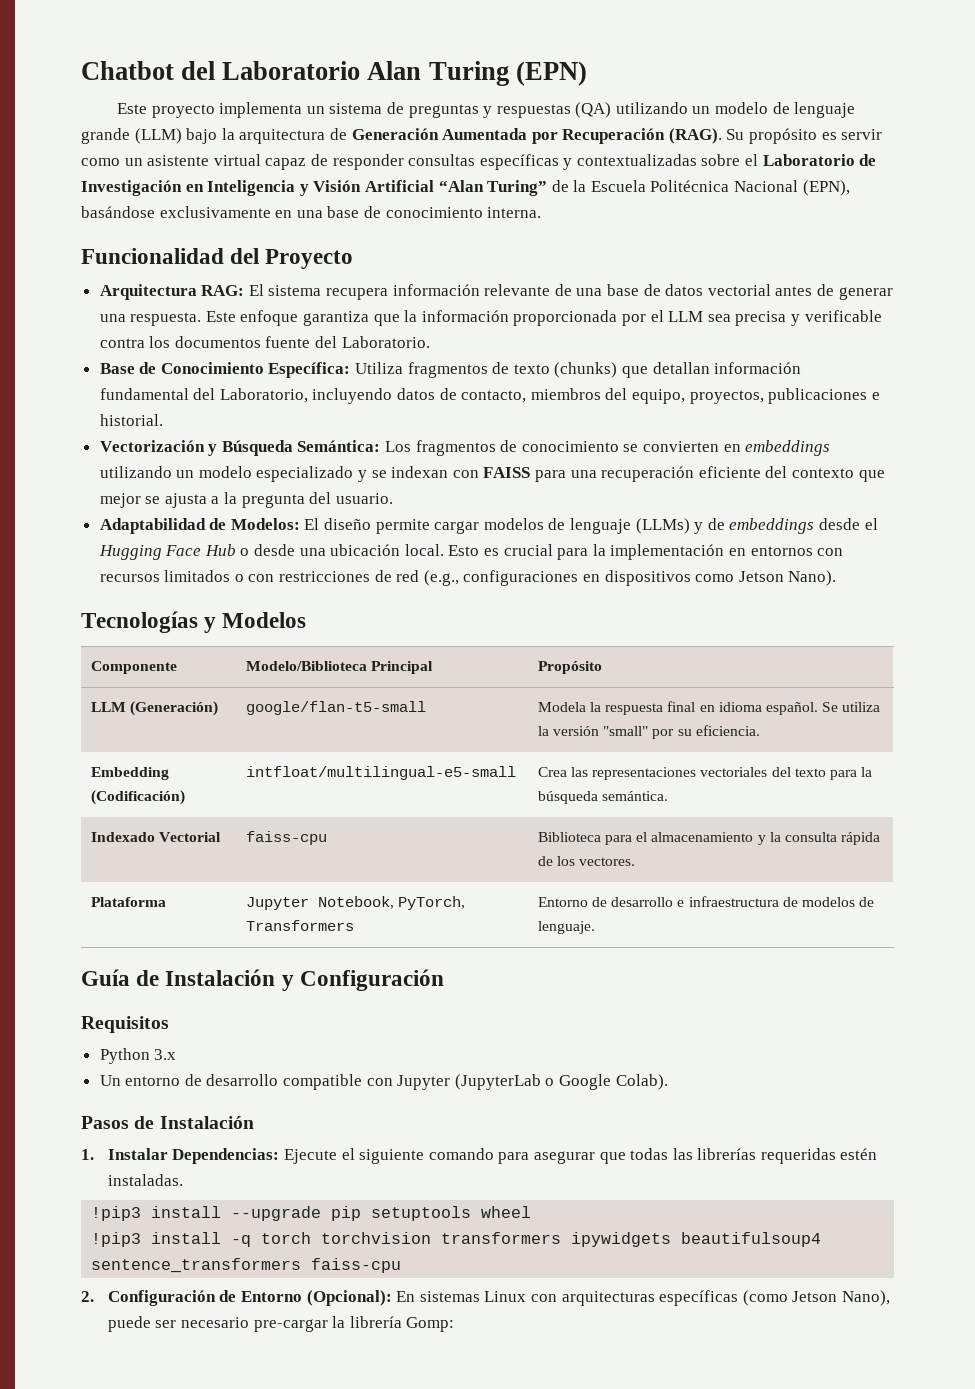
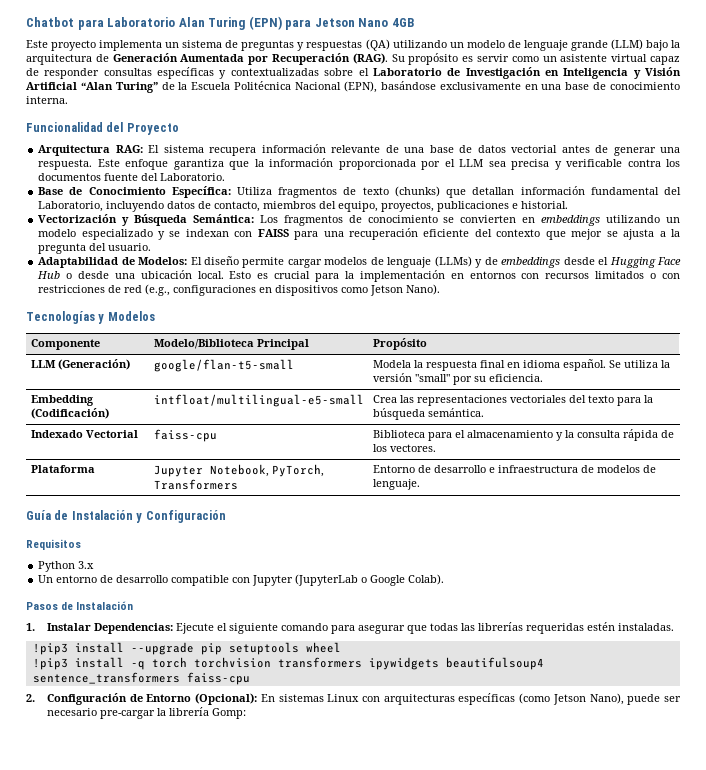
- Chatbot del Laboratorio Alan Turing (EPN)
+ Chatbot para Laboratorio Alan Turing (EPN) para Jetson Nano 4GB

